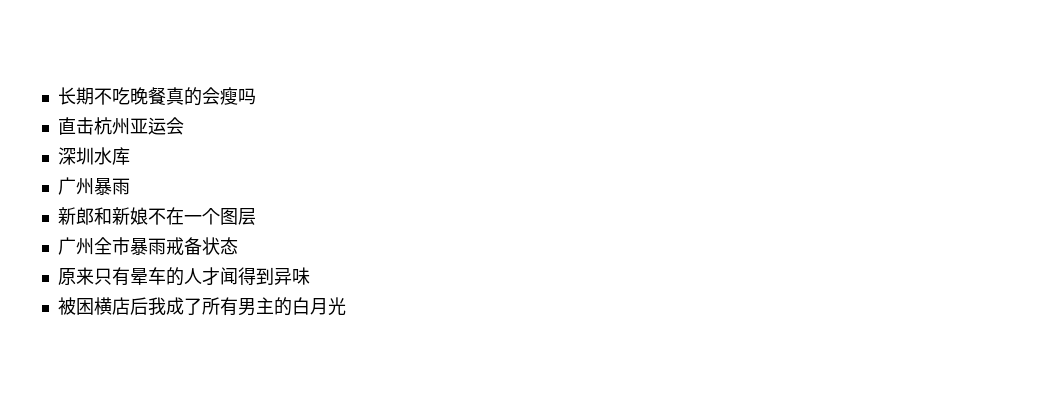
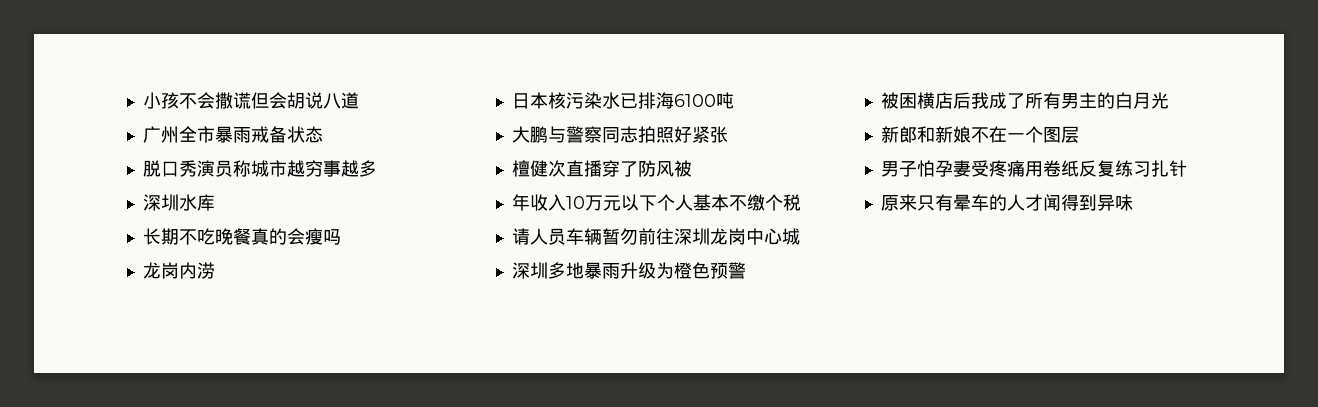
+ 小孩不会撒谎但会胡说八道
+ 广州全市暴雨戒备状态
+ 脱口秀演员称城市越穷事越多
+ 深圳水库
- 直击杭州亚运会
- 深圳水库
- 广州暴雨
- 新郎和新娘不在一个图层
- 广州全市暴雨戒备状态
- 原来只有晕车的人才闻得到异味
+ 龙岗内涝
+ 日本核污染水已排海6100吨
+ 大鹏与警察同志拍照好紧张
+ 檀健次直播穿了防风被
+ 年收入10万元以下个人基本不缴个税
+ 请人员车辆暂勿前往深圳龙岗中心城
+ 深圳多地暴雨升级为橙色预警
+ 新郎和新娘不在一个图层
+ 男子怕孕妻受疼痛用卷纸反复练习扎针
+ 原来只有晕车的人才闻得到异味

